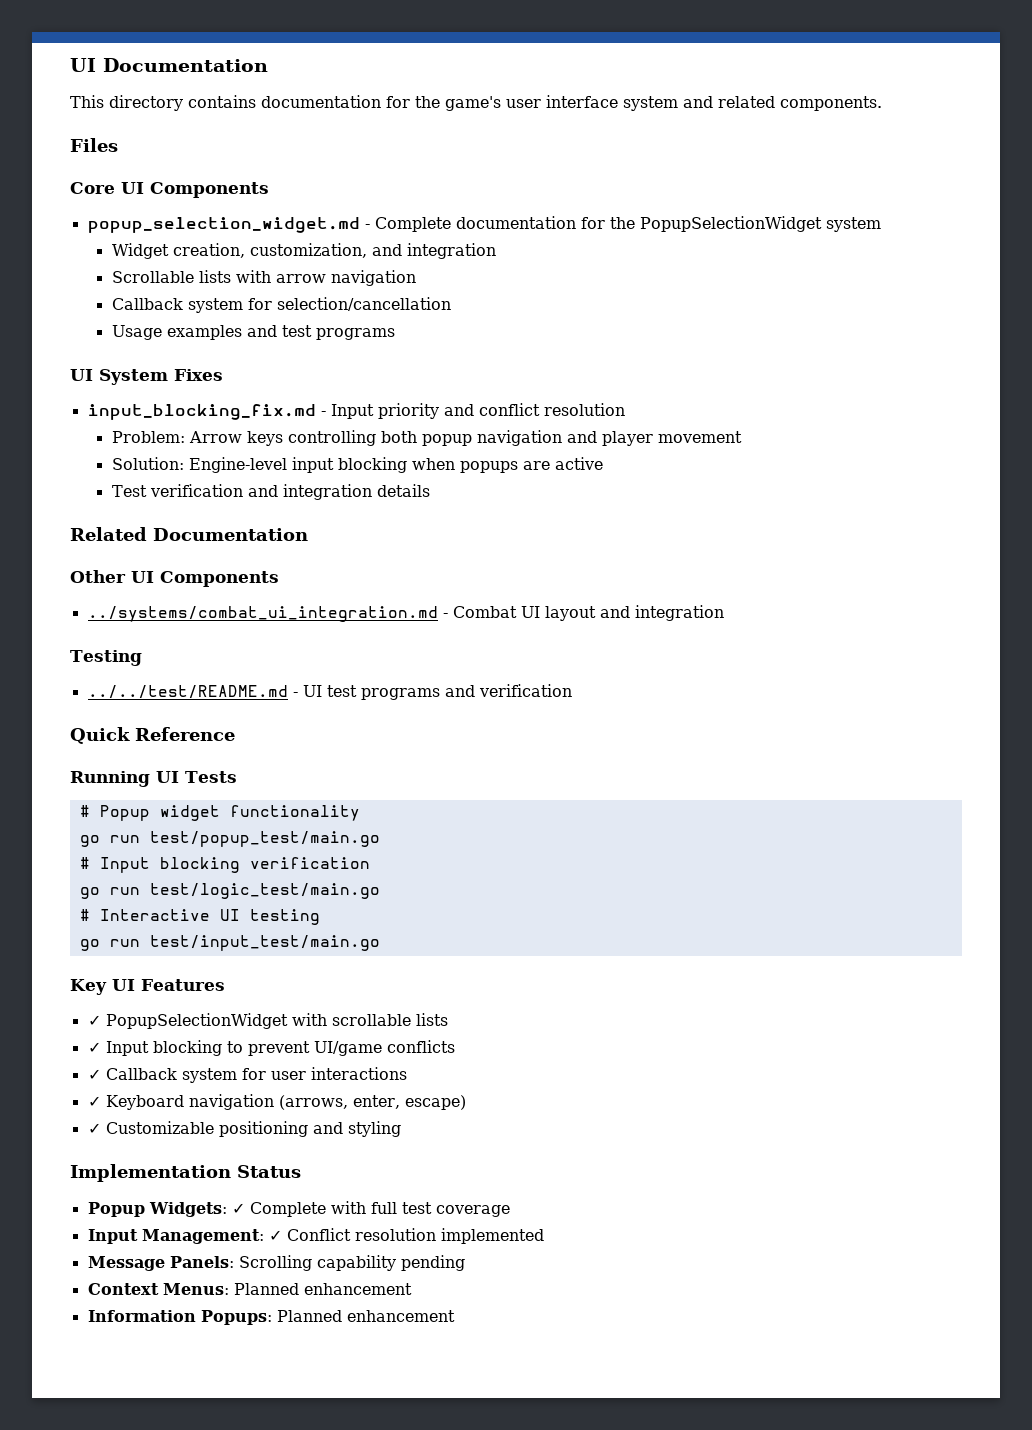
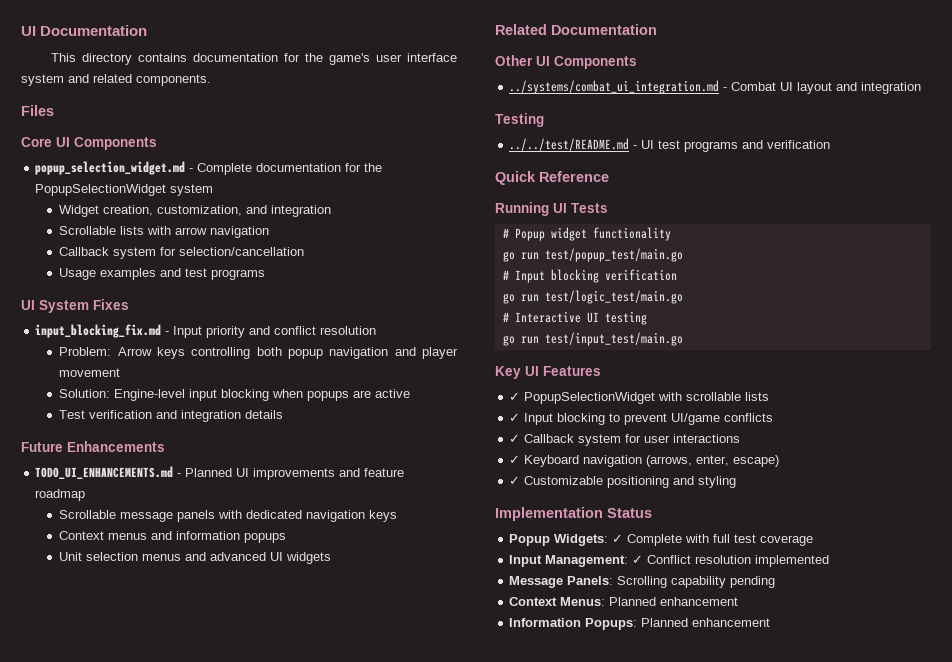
+ Future Enhancements
+ TODO_UI_ENHANCEMENTS.md - Planned UI improvements and feature roadmap
+ Scrollable message panels with dedicated navigation keys
+ Context menus and information popups
+ Unit selection menus and advanced UI widgets

